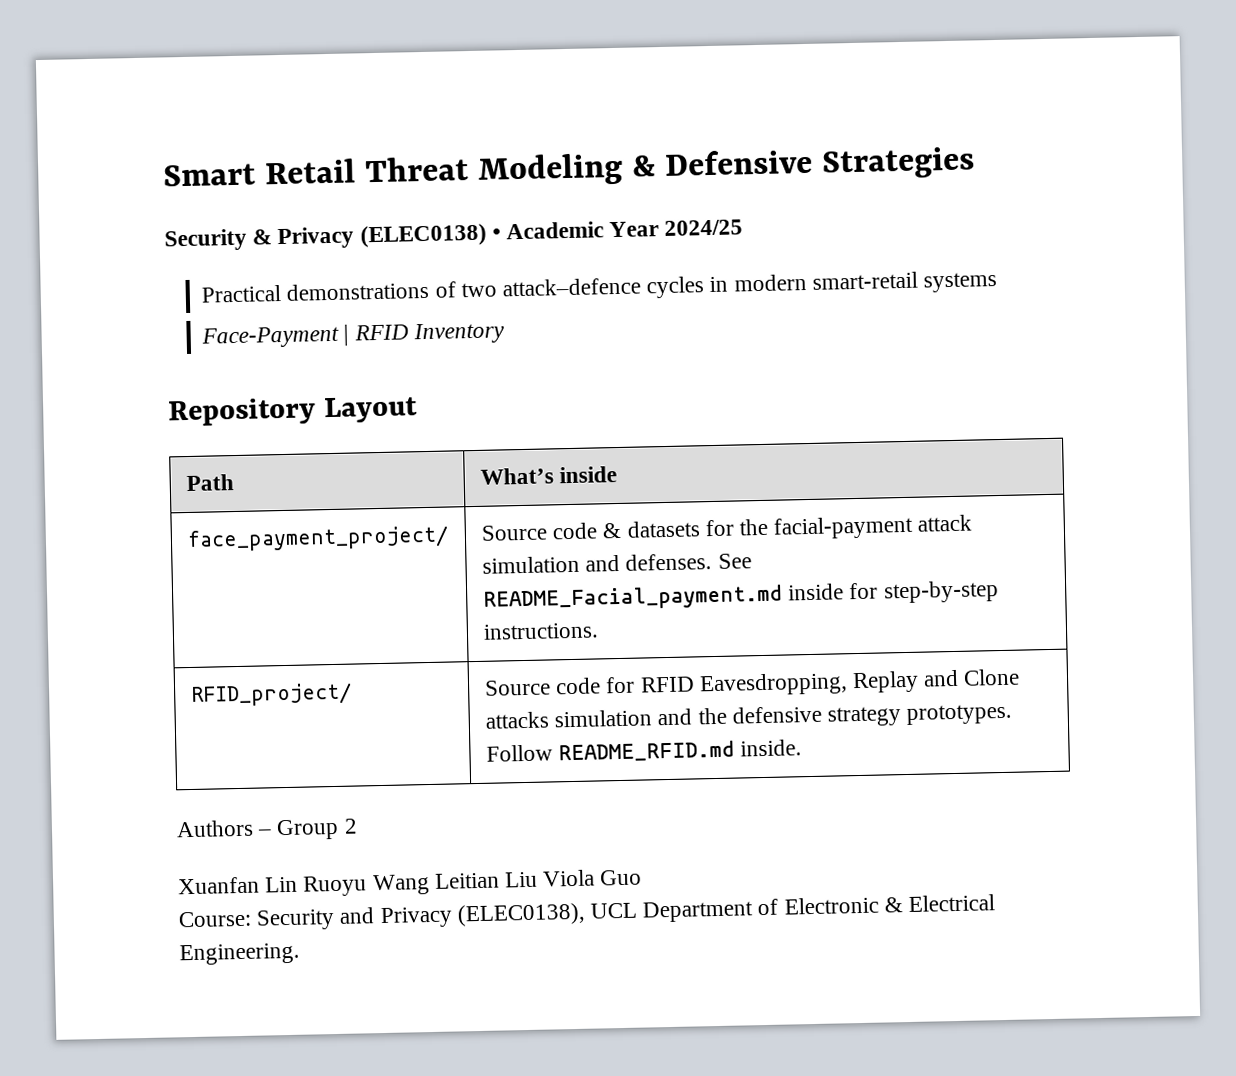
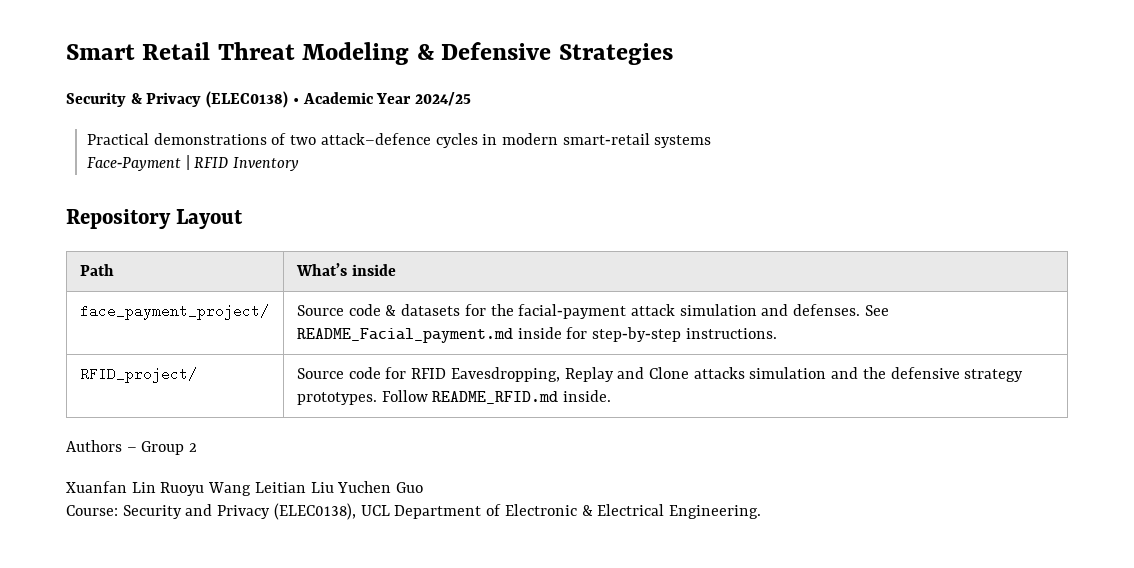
- Xuanfan Lin Ruoyu Wang Leitian Liu Viola Guo
+ Xuanfan Lin Ruoyu Wang Leitian Liu Yuchen Guo

